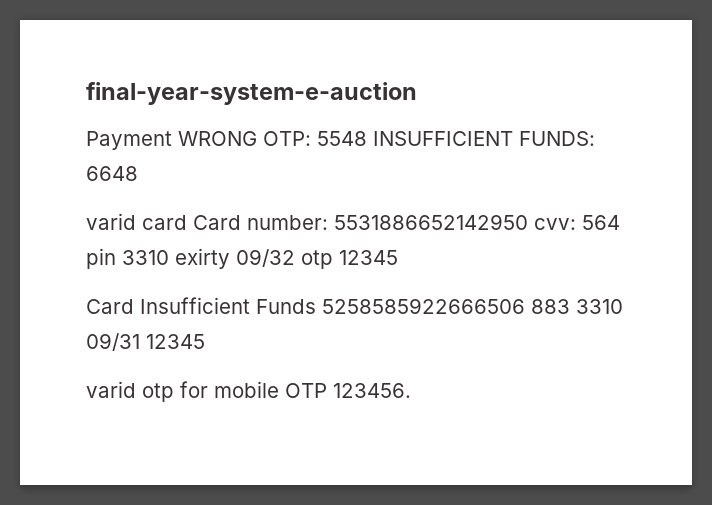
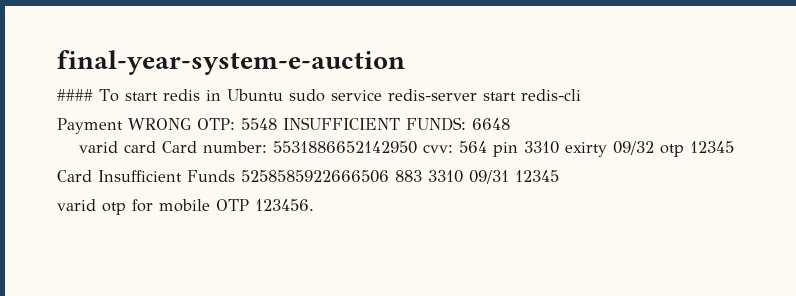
+ #### To start redis in Ubuntu sudo service redis-server start redis-cli

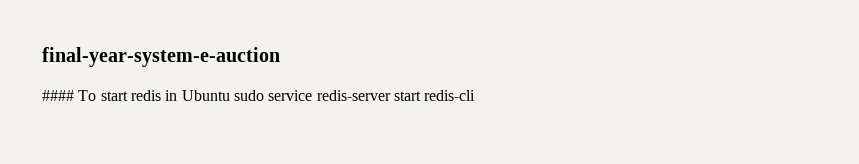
- Payment WRONG OTP: 5548 INSUFFICIENT FUNDS: 6648
- varid card Card number: 5531886652142950 cvv: 564 pin 3310 exirty 09/32 otp 12345
- Card Insufficient Funds 5258585922666506 883 3310 09/31 12345
- varid otp for mobile OTP 123456.

